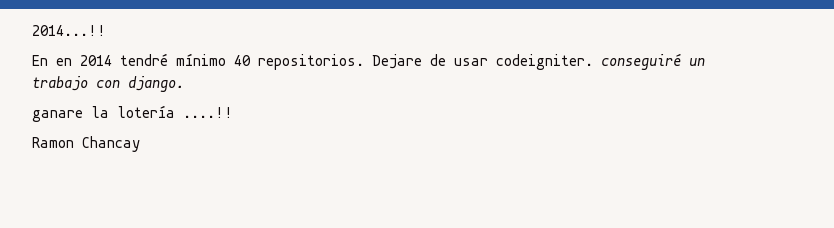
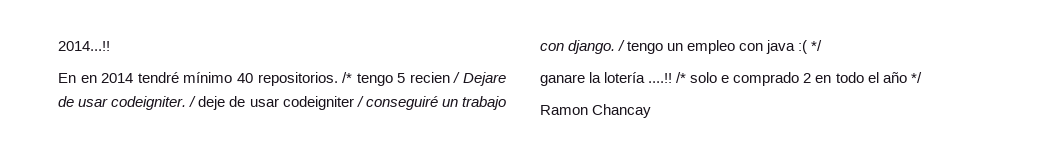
- Dejare de usar codeigniter. conseguiré un trabajo con django.
- ganare la lotería ....!!
+ /* tengo 5 recien / Dejare de usar codeigniter. / deje de usar codeigniter / conseguiré un trabajo con django. / tengo un empleo con java :( */
+ ganare la lotería ....!! /* solo e comprado 2 en todo el año */

